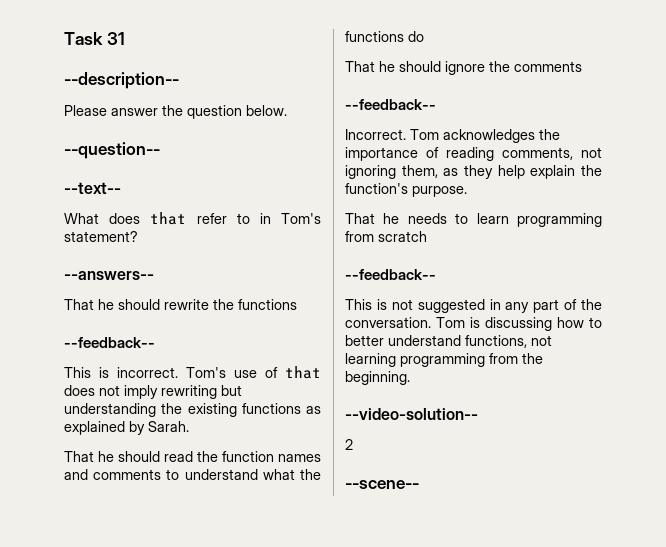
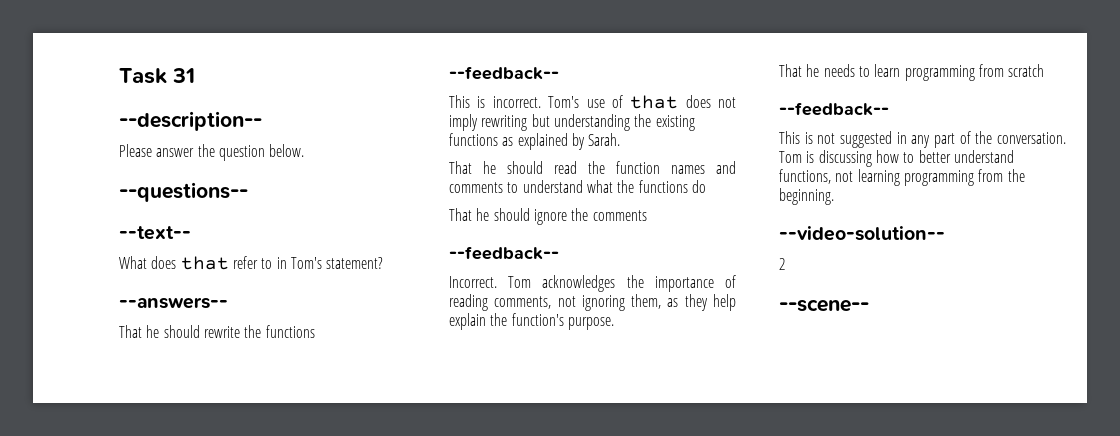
- --question--
+ --questions--

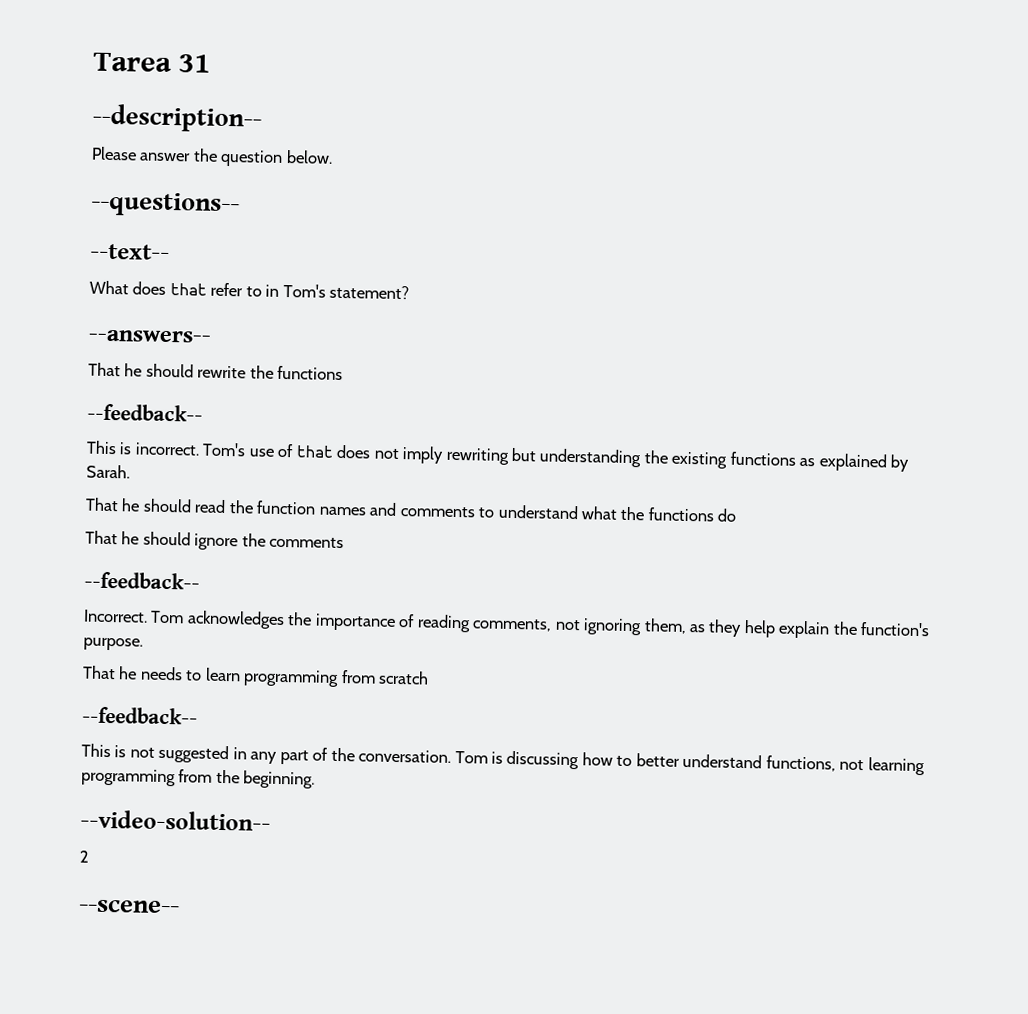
- Task 31
+ Tarea 31

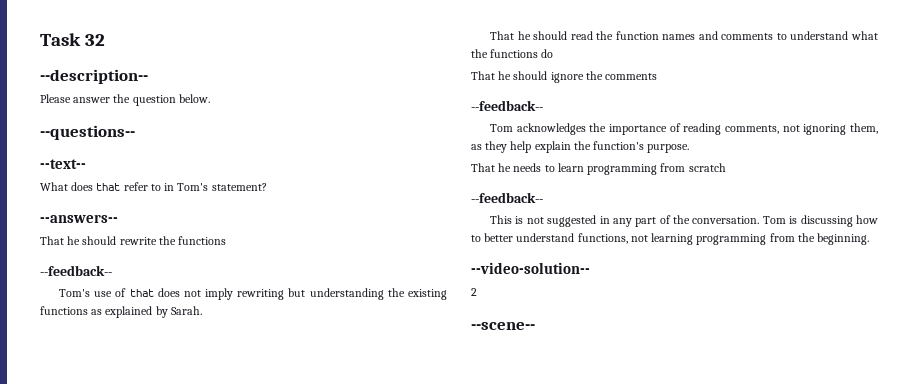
- Tarea 31
+ Task 32
- This is incorrect.
- Incorrect.

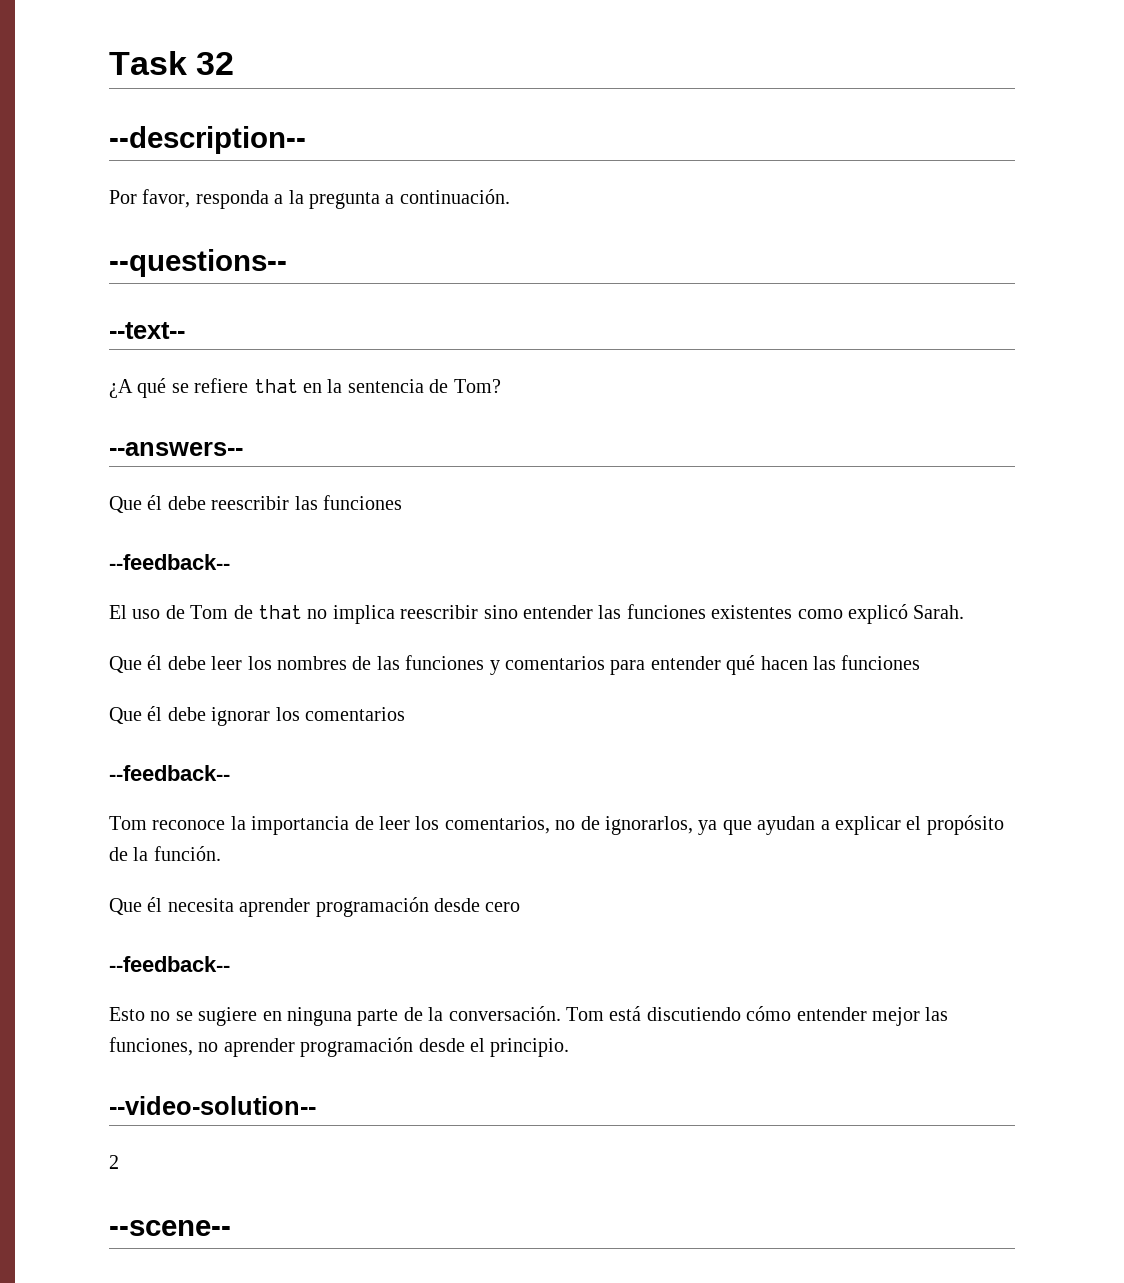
- Please answer the question below.
+ Por favor, responda a la pregunta a continuación.
  --questions--
  --text--
- What does that refer to in Tom's statement?
+ ¿A qué se refiere that en la sentencia de Tom?
  --answers--
- That he should rewrite the functions
+ Que él debe reescribir las funciones
  --feedback--
- Tom's use of that does not imply rewriting but understanding the existing functions as explained by Sarah.
- That he should read the function names and comments to understand what the functions do
- That he should ignore the comments
+ El uso de Tom de that no implica reescribir sino entender las funciones existentes como explicó Sarah.
+ Que él debe leer los nombres de las funciones y comentarios para entender qué hacen las funciones
+ Que él debe ignorar los comentarios
  --feedback--
- Tom acknowledges the importance of reading comments, not ignoring them, as they help explain the function's purpose.
- That he needs to learn programming from scratch
+ Tom reconoce la importancia de leer los comentarios, no de ignorarlos, ya que ayudan a explicar el propósito de la función.
+ Que él necesita aprender programación desde cero
  --feedback--
- This is not suggested in any part of the conversation. Tom is discussing how to better understand functions, not learning programming from the beginning.
+ Esto no se sugiere en ninguna parte de la conversación. Tom está discutiendo cómo entender mejor las funciones, no aprender programación desde el principio.

